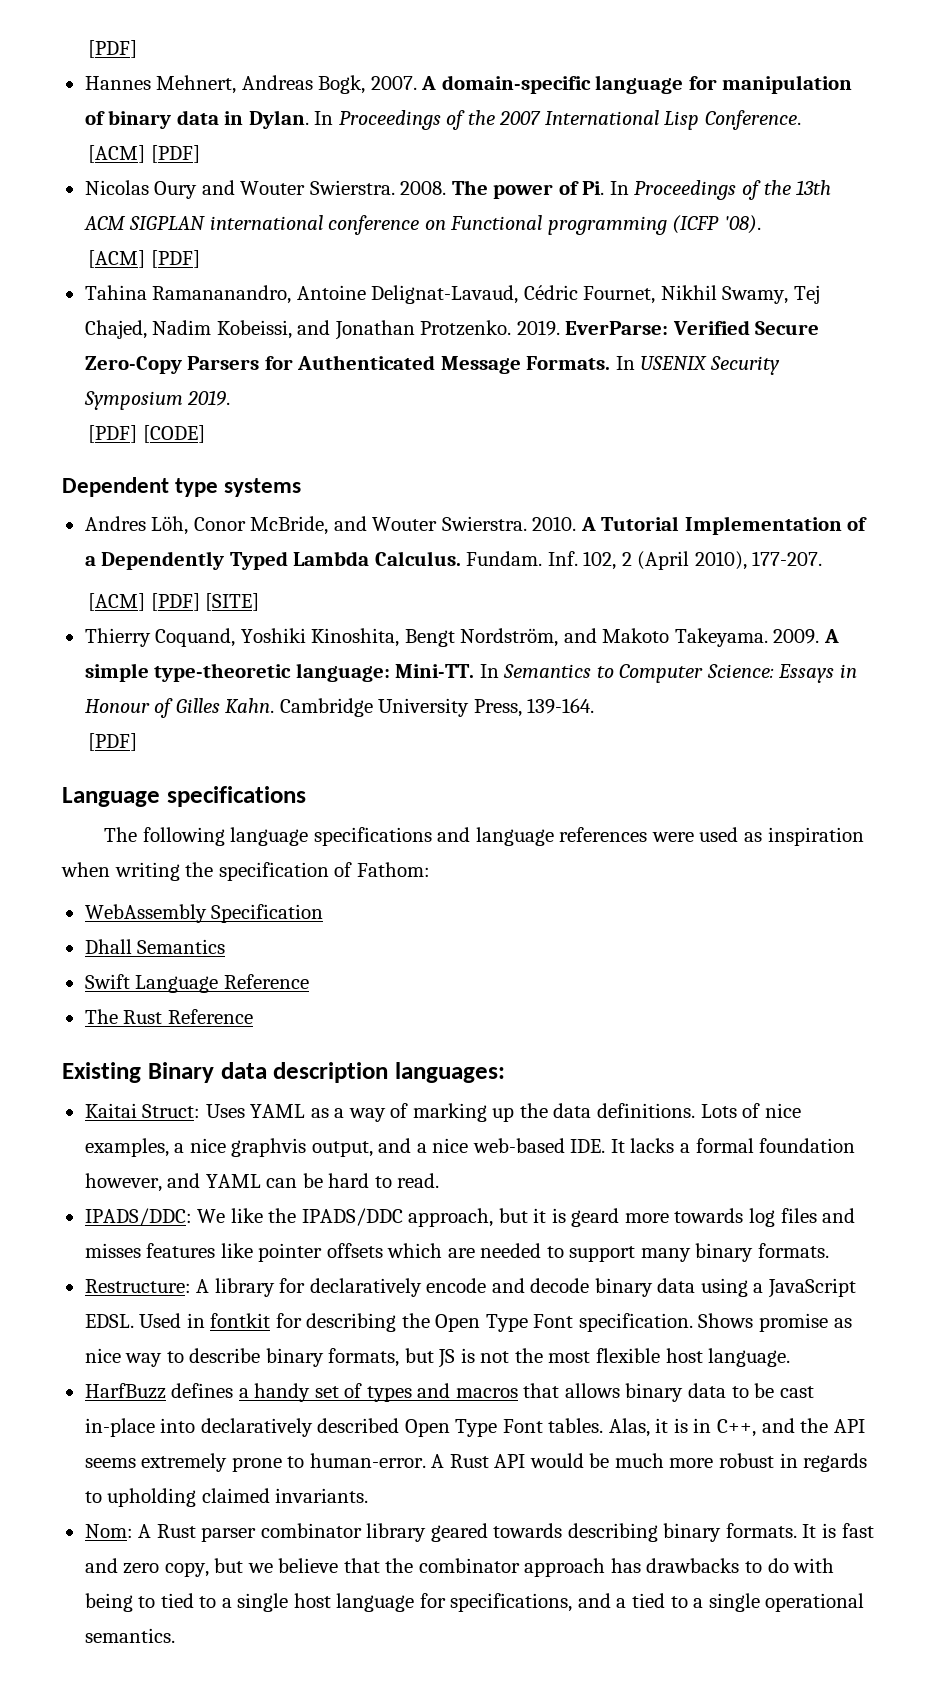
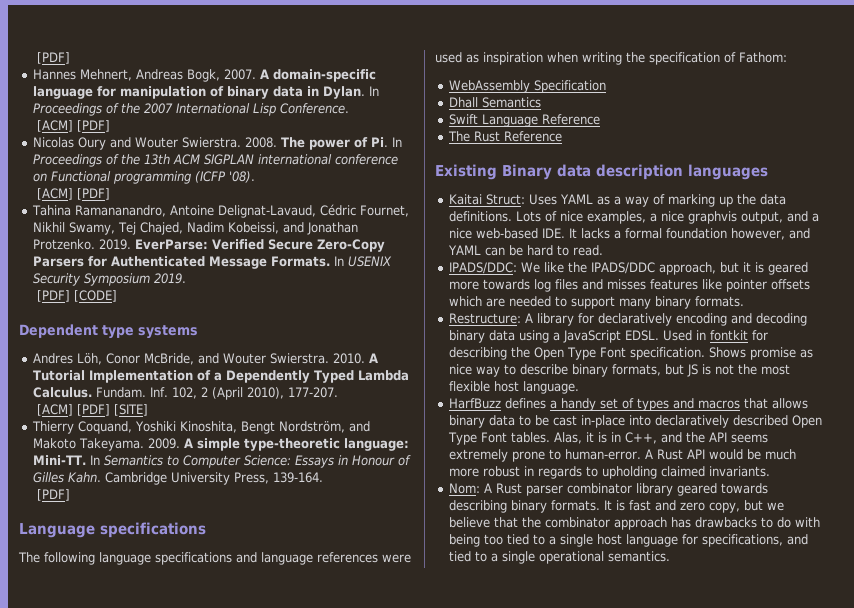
- Existing Binary data description languages:
+ Existing Binary data description languages
- IPADS/DDC: We like the IPADS/DDC approach, but it is geard more towards log files and misses features like pointer offsets which are needed to support many binary formats.
+ IPADS/DDC: We like the IPADS/DDC approach, but it is geared more towards log files and misses features like pointer offsets which are needed to support many binary formats.
- Restructure: A library for declaratively encode and decode binary data using a JavaScript EDSL.
+ Restructure: A library for declaratively encoding and decoding binary data using a JavaScript EDSL.
- It is fast and zero copy, but we believe that the combinator approach has drawbacks to do with being to tied to a single host language for specifications, and a tied to a single operational semantics.
+ It is fast and zero copy, but we believe that the combinator approach has drawbacks to do with being too tied to a single host language for specifications, and tied to a single operational semantics.

